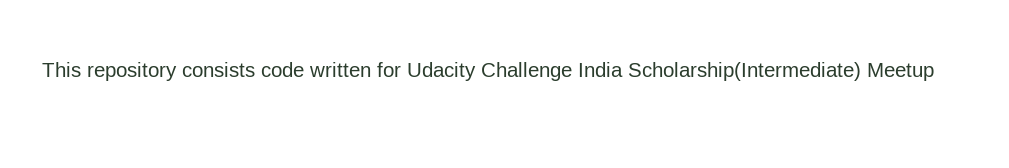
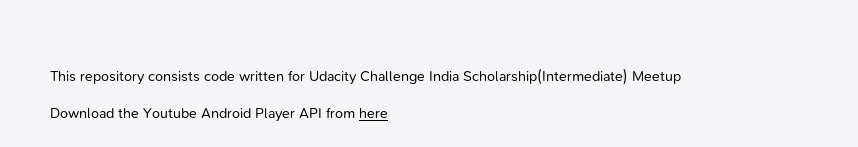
+ Download the Youtube Android Player API from here

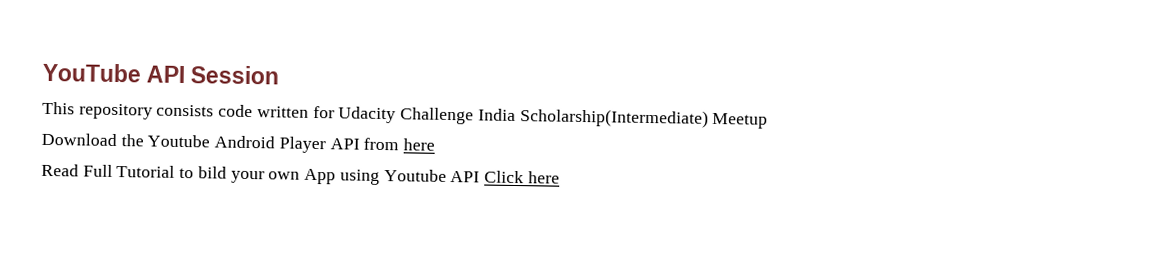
+ YouTube API Session
+ Read Full Tutorial to bild your own App using Youtube API Click here

